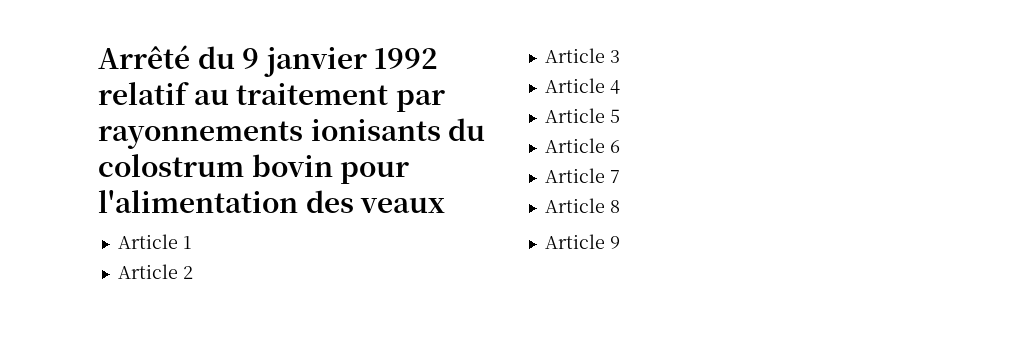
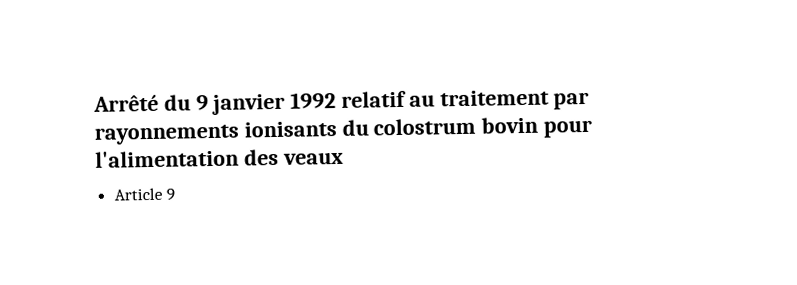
- Article 1
- Article 2
- Article 3
- Article 4
- Article 5
- Article 6
- Article 7
- Article 8

